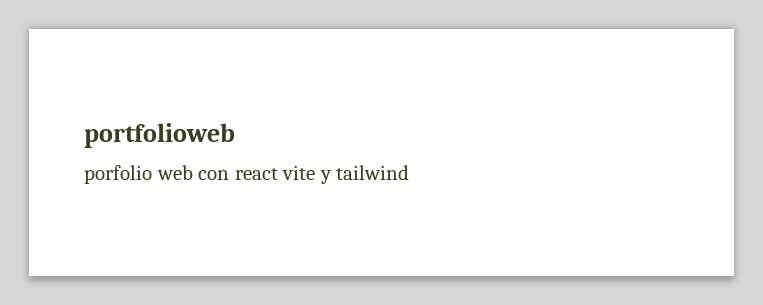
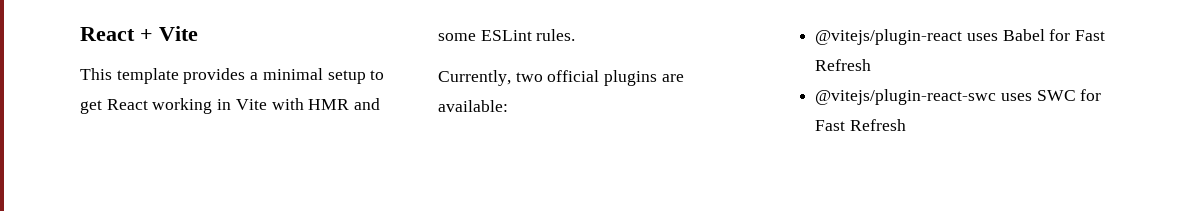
- portfolioweb
- porfolio web con react vite y tailwind
+ React + Vite
+ This template provides a minimal setup to get React working in Vite with HMR and some ESLint rules.
+ Currently, two official plugins are available:
+ @vitejs/plugin-react uses Babel for Fast Refresh
+ @vitejs/plugin-react-swc uses SWC for Fast Refresh

